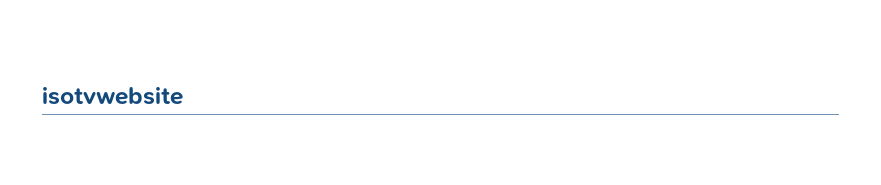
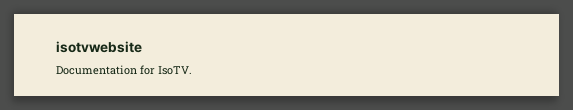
+ Documentation for IsoTV.

